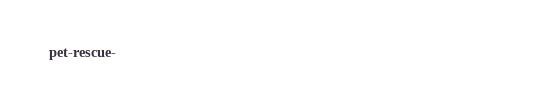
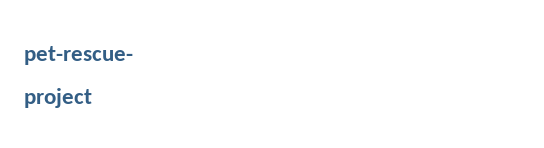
+ project

